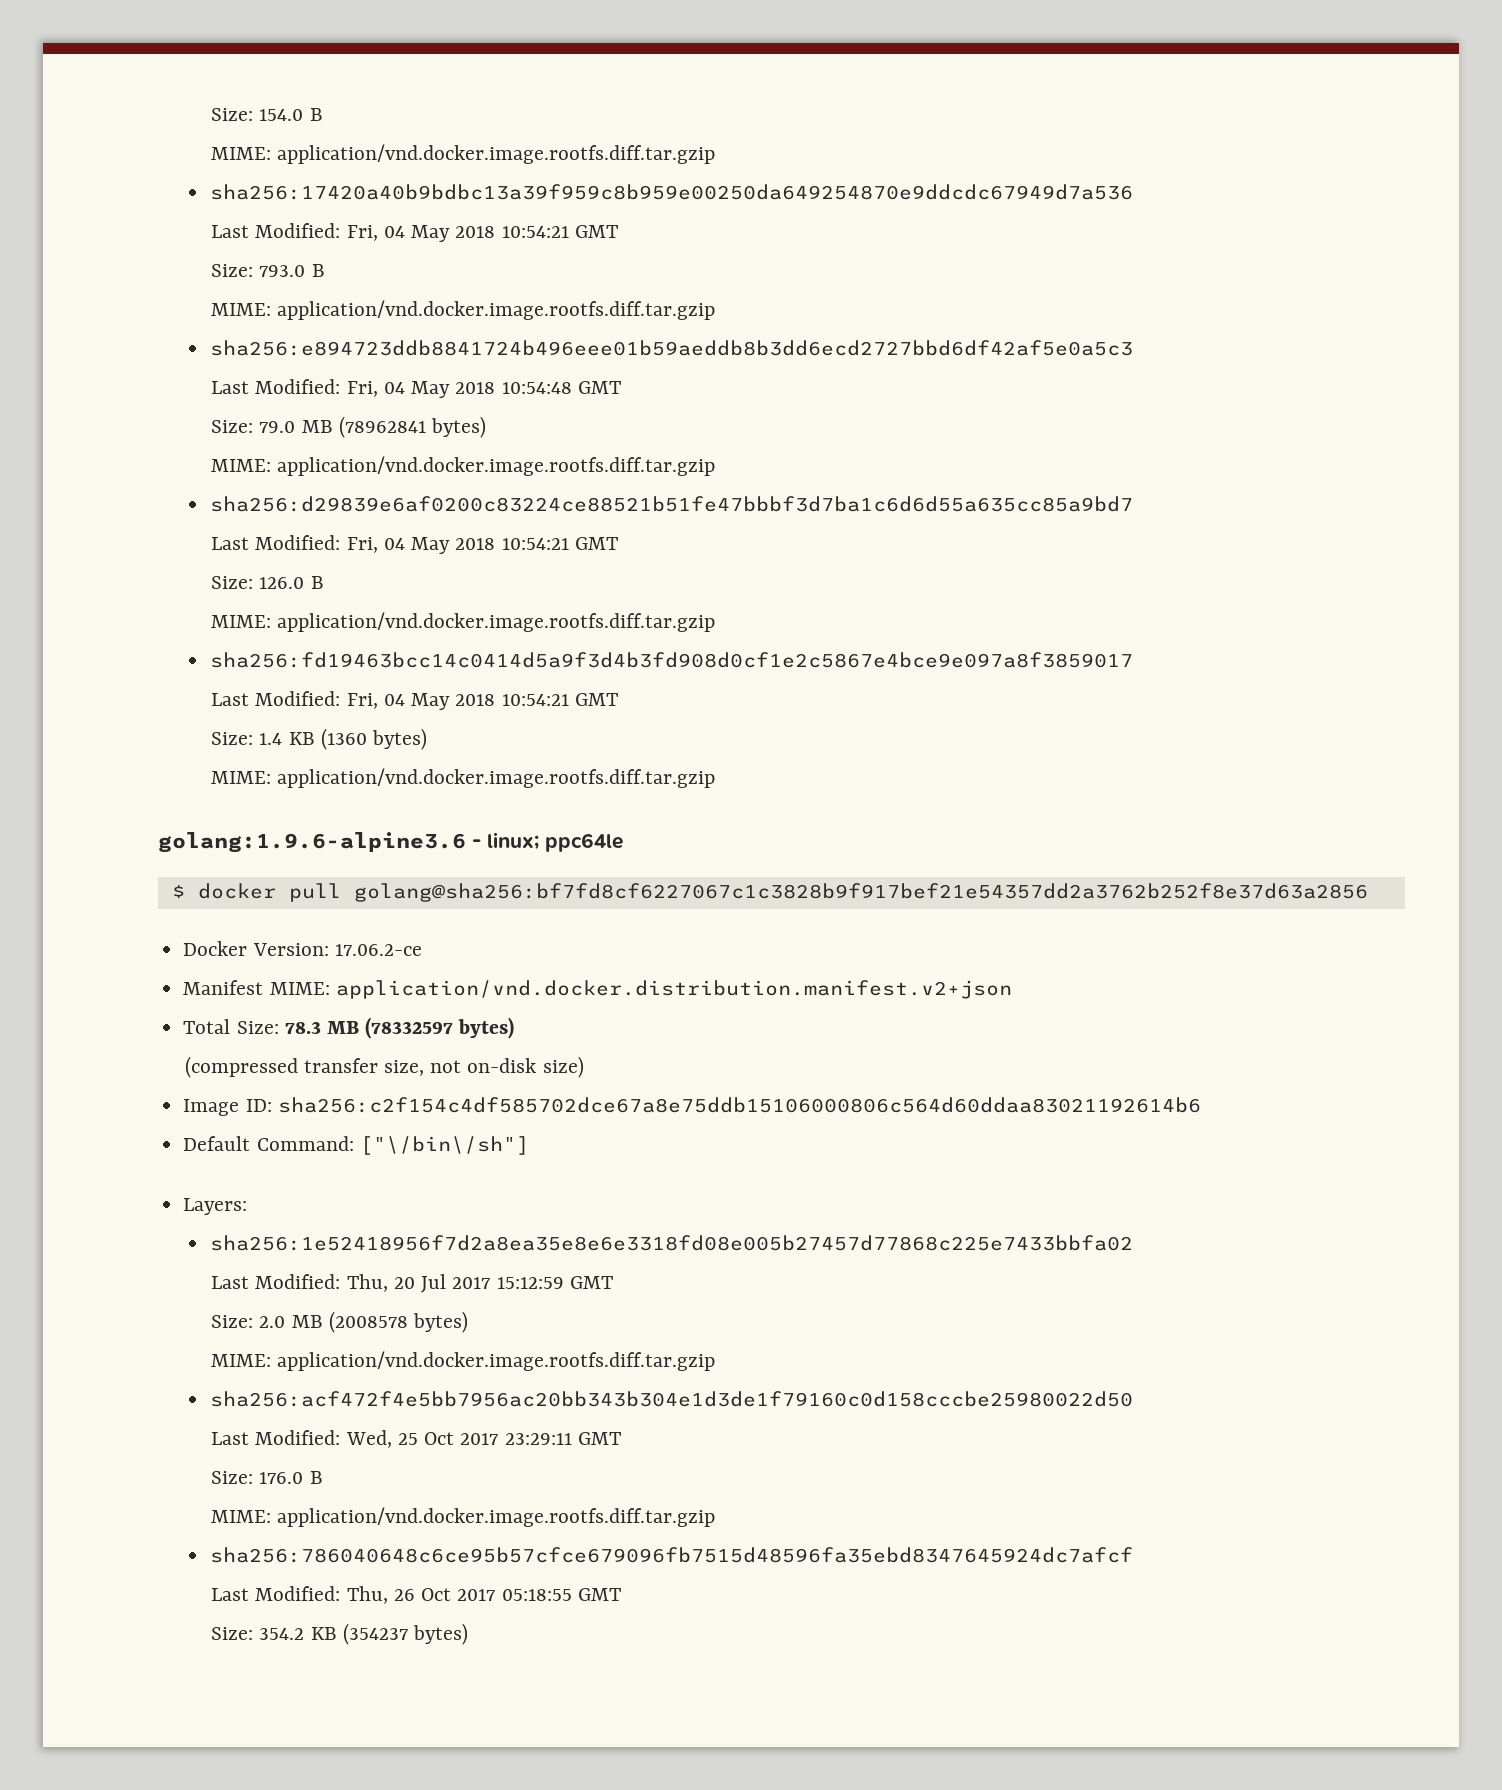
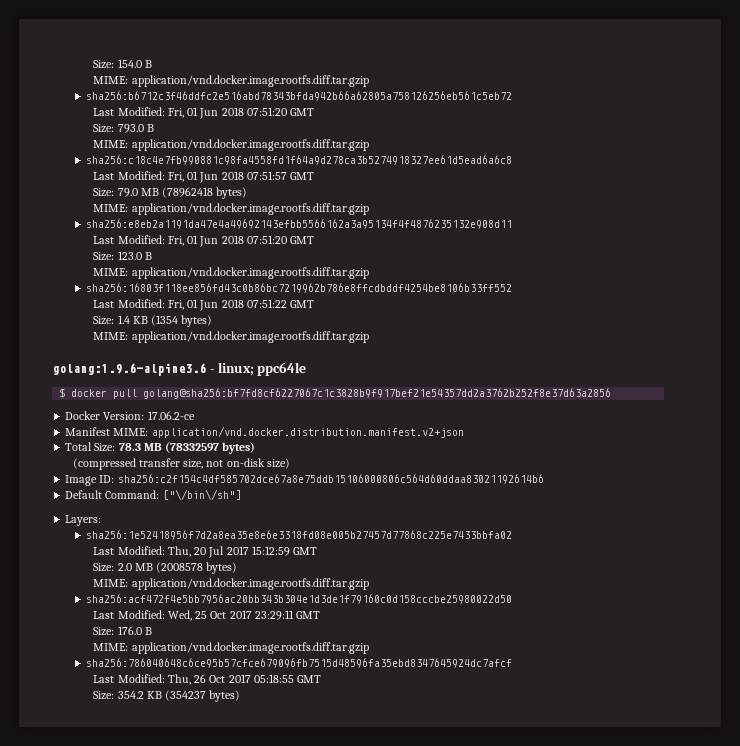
- sha256:17420a40b9bdbc13a39f959c8b959e00250da649254870e9ddcdc67949d7a536
- Last Modified: Fri, 04 May 2018 10:54:21 GMT
+ sha256:b6712c3f46ddfc2e516abd78343bfda942b66a62805a758126256eb561c5eb72
+ Last Modified: Fri, 01 Jun 2018 07:51:20 GMT
- sha256:e894723ddb8841724b496eee01b59aeddb8b3dd6ecd2727bbd6df42af5e0a5c3
- Last Modified: Fri, 04 May 2018 10:54:48 GMT
+ sha256:c18c4e7fb990881c98fa4558fd1f64a9d278ca3b5274918327ee61d5ead6a6c8
+ Last Modified: Fri, 01 Jun 2018 07:51:57 GMT
- Size: 79.0 MB (78962841 bytes)
+ Size: 79.0 MB (78962418 bytes)
  MIME: application/vnd.docker.image.rootfs.diff.tar.gzip
- sha256:d29839e6af0200c83224ce88521b51fe47bbbf3d7ba1c6d6d55a635cc85a9bd7
- Last Modified: Fri, 04 May 2018 10:54:21 GMT
- Size: 126.0 B
+ sha256:e8eb2a1191da47e4a49692143efbb5566162a3a95134f4f4876235132e908d11
+ Last Modified: Fri, 01 Jun 2018 07:51:20 GMT
+ Size: 123.0 B
  MIME: application/vnd.docker.image.rootfs.diff.tar.gzip
- sha256:fd19463bcc14c0414d5a9f3d4b3fd908d0cf1e2c5867e4bce9e097a8f3859017
- Last Modified: Fri, 04 May 2018 10:54:21 GMT
+ sha256:16803f118ee856fd43c0b86bc7219962b786e8ffcdbddf4254be8106b33ff552
+ Last Modified: Fri, 01 Jun 2018 07:51:22 GMT
- Size: 1.4 KB (1360 bytes)
+ Size: 1.4 KB (1354 bytes)

